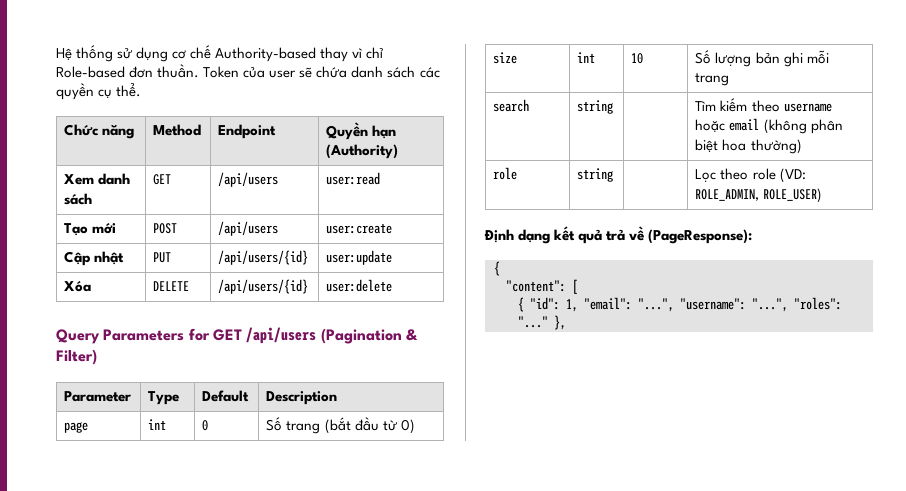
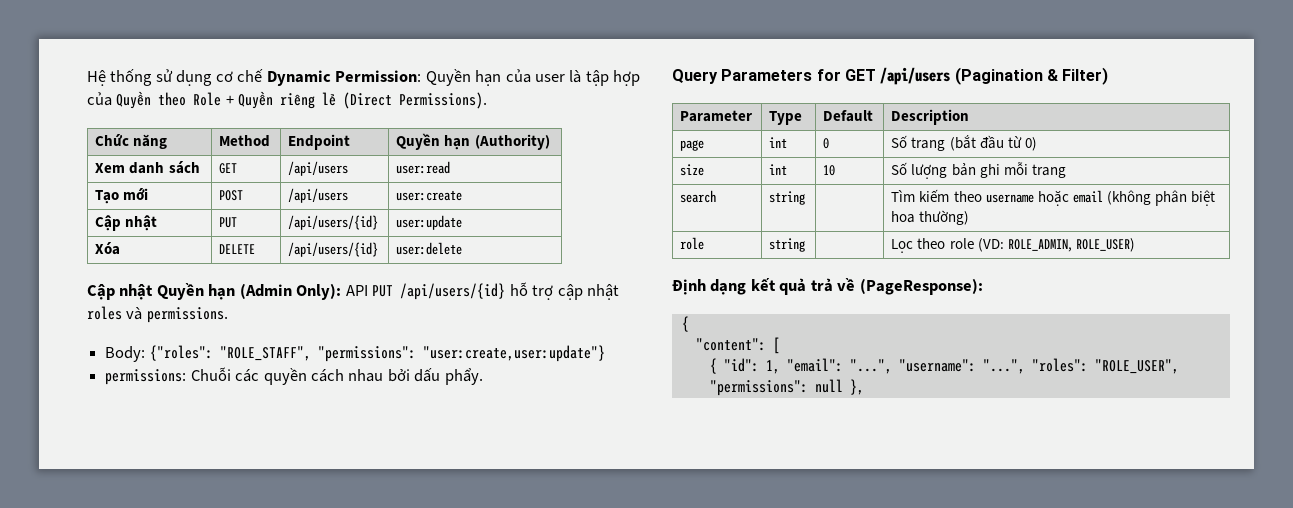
- Hệ thống sử dụng cơ chế Authority-based thay vì chỉ Role-based đơn thuần. Token của user sẽ chứa danh sách các quyền cụ thể.
+ Hệ thống sử dụng cơ chế Dynamic Permission: Quyền hạn của user là tập hợp của Quyền theo Role + Quyền riêng lẻ (Direct Permissions).
+ Cập nhật Quyền hạn (Admin Only): API PUT /api/users/{id} hỗ trợ cập nhật roles và permissions.
+ Body: {"roles": "ROLE_STAFF", "permissions": "user:create,user:update"}
+ permissions: Chuỗi các quyền cách nhau bởi dấu phẩy.
- { "id": 1, "email": "...", "username": "...", "roles": "..." },
+ { "id": 1, "email": "...", "username": "...", "roles": "ROLE_USER", "permissions": null },

